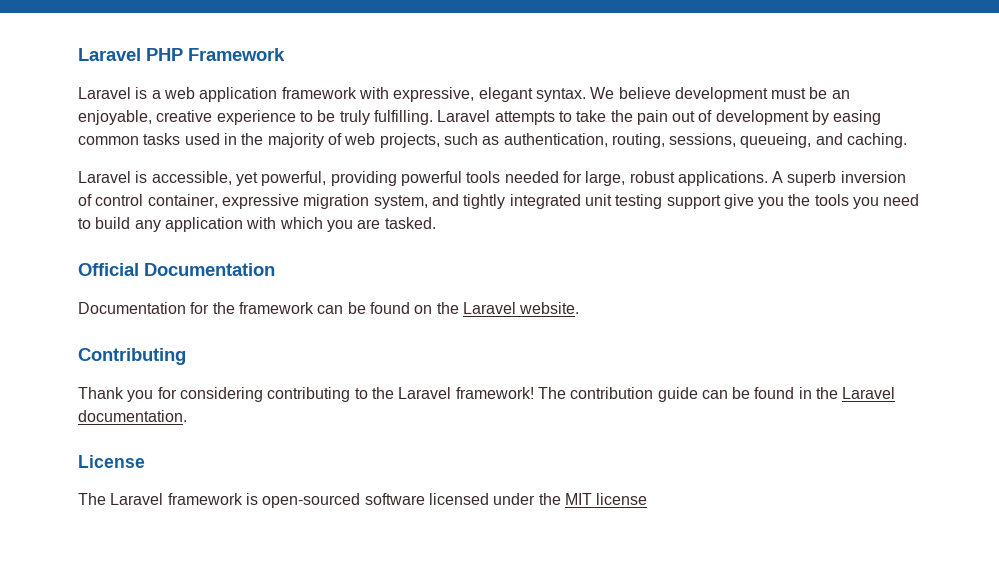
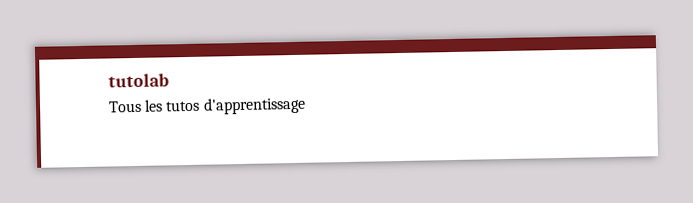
- Laravel PHP Framework
- Laravel is a web application framework with expressive, elegant syntax. We believe development must be an enjoyable, creative experience to be truly fulfilling. Laravel attempts to take the pain out of development by easing common tasks used in the majority of web projects, such as authentication, routing, sessions, queueing, and caching.
- Laravel is accessible, yet powerful, providing powerful tools needed for large, robust applications. A superb inversion of control container, expressive migration system, and tightly integrated unit testing support give you the tools you need to build any application with which you are tasked.
- Official Documentation
- Documentation for the framework can be found on the Laravel website.
- Contributing
- Thank you for considering contributing to the Laravel framework! The contribution guide can be found in the Laravel documentation.
- License
- The Laravel framework is open-sourced software licensed under the MIT license
+ tutolab
+ Tous les tutos d'apprentissage

